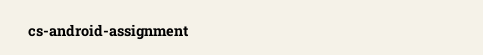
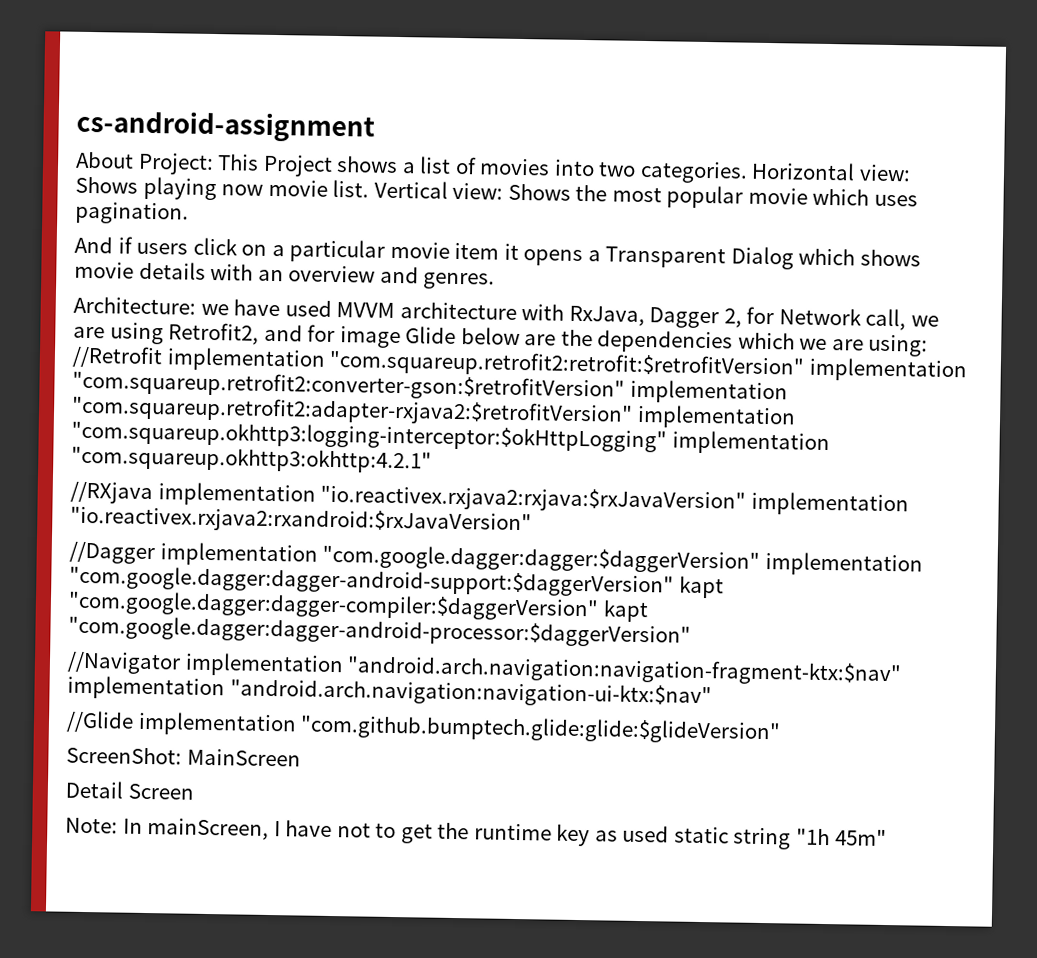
+ About Project: This Project shows a list of movies into two categories. Horizontal view: Shows playing now movie list. Vertical view: Shows the most popular movie which uses pagination.
+ And if users click on a particular movie item it opens a Transparent Dialog which shows movie details with an overview and genres.
+ Architecture: we have used MVVM architecture with RxJava, Dagger 2, for Network call, we are using Retrofit2, and for image Glide below are the dependencies which we are using: //Retrofit implementation "com.squareup.retrofit2:retrofit:$retrofitVersion" implementation "com.squareup.retrofit2:converter-gson:$retrofitVersion" implementation "com.squareup.retrofit2:adapter-rxjava2:$retrofitVersion" implementation "com.squareup.okhttp3:logging-interceptor:$okHttpLogging" implementation "com.squareup.okhttp3:okhttp:4.2.1"
+ //RXjava implementation "io.reactivex.rxjava2:rxjava:$rxJavaVersion" implementation "io.reactivex.rxjava2:rxandroid:$rxJavaVersion"
+ //Dagger implementation "com.google.dagger:dagger:$daggerVersion" implementation "com.google.dagger:dagger-android-support:$daggerVersion" kapt "com.google.dagger:dagger-compiler:$daggerVersion" kapt "com.google.dagger:dagger-android-processor:$daggerVersion"
+ //Navigator implementation "android.arch.navigation:navigation-fragment-ktx:$nav" implementation "android.arch.navigation:navigation-ui-ktx:$nav"
+ //Glide implementation "com.github.bumptech.glide:glide:$glideVersion"
+ ScreenShot: MainScreen
+ Detail Screen
+ Note: In mainScreen, I have not to get the runtime key as used static string "1h 45m"

